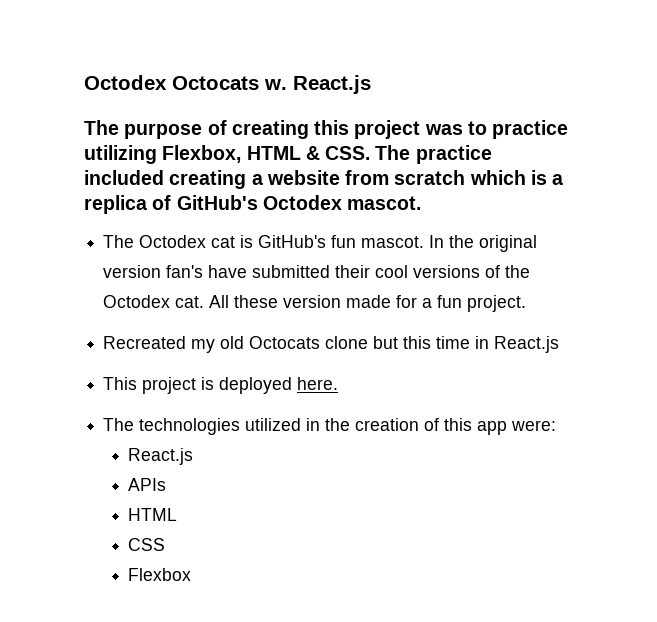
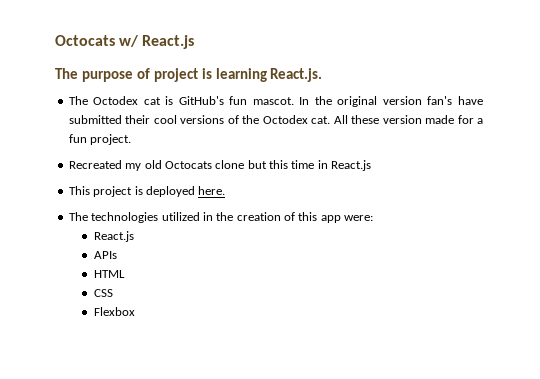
- Octodex Octocats w. React.js
+ Octocats w/ React.js
- The purpose of creating this project was to practice utilizing Flexbox, HTML & CSS. The practice included creating a website from scratch which is a replica of GitHub's Octodex mascot.
+ The purpose of project is learning React.js.

